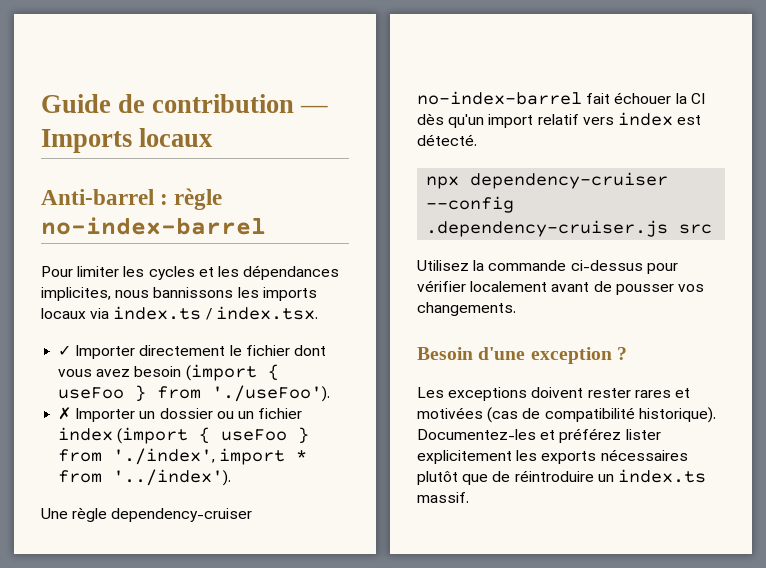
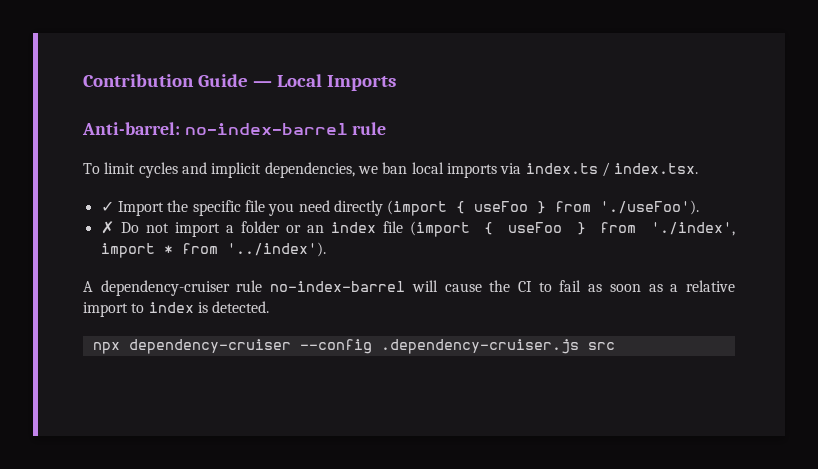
- Guide de contribution — Imports locaux
- Anti-barrel : règle no-index-barrel
- Pour limiter les cycles et les dépendances implicites, nous bannissons les imports locaux via index.ts / index.tsx.
+ Contribution Guide — Local Imports
+ Anti-barrel: no-index-barrel rule
+ To limit cycles and implicit dependencies, we ban local imports via index.ts / index.tsx.
- ✓ Importer directement le fichier dont vous avez besoin (import { useFoo } from './useFoo').
+ ✓ Import the specific file you need directly (import { useFoo } from './useFoo').
- ✗ Importer un dossier ou un fichier index (import { useFoo } from './index', import * from '../index').
+ ✗ Do not import a folder or an index file (import { useFoo } from './index', import * from '../index').
- Une règle dependency-cruiser no-index-barrel fait échouer la CI dès qu'un import relatif vers index est détecté.
+ A dependency-cruiser rule no-index-barrel will cause the CI to fail as soon as a relative import to index is detected.
- Utilisez la commande ci-dessus pour vérifier localement avant de pousser vos changements.
- Besoin d'une exception ?
- Les exceptions doivent rester rares et motivées (cas de compatibilité historique). Documentez-les et préférez lister explicitement les exports nécessaires plutôt que de réintroduire un index.ts massif.

